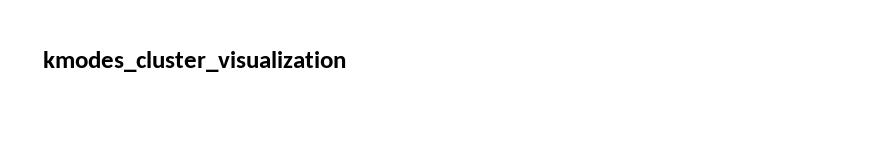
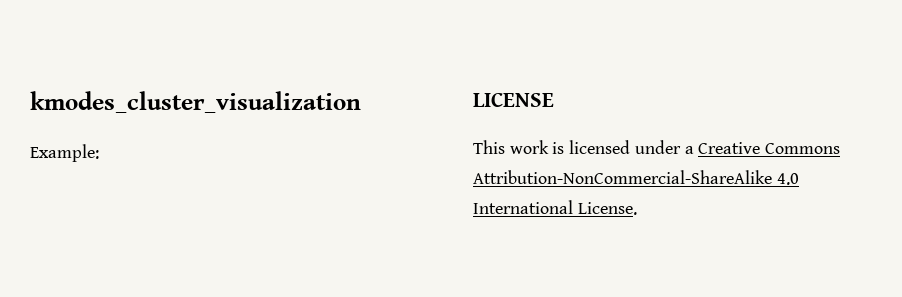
+ Example:
+ LICENSE
+ This work is licensed under a Creative Commons Attribution-NonCommercial-ShareAlike 4.0 International License.

